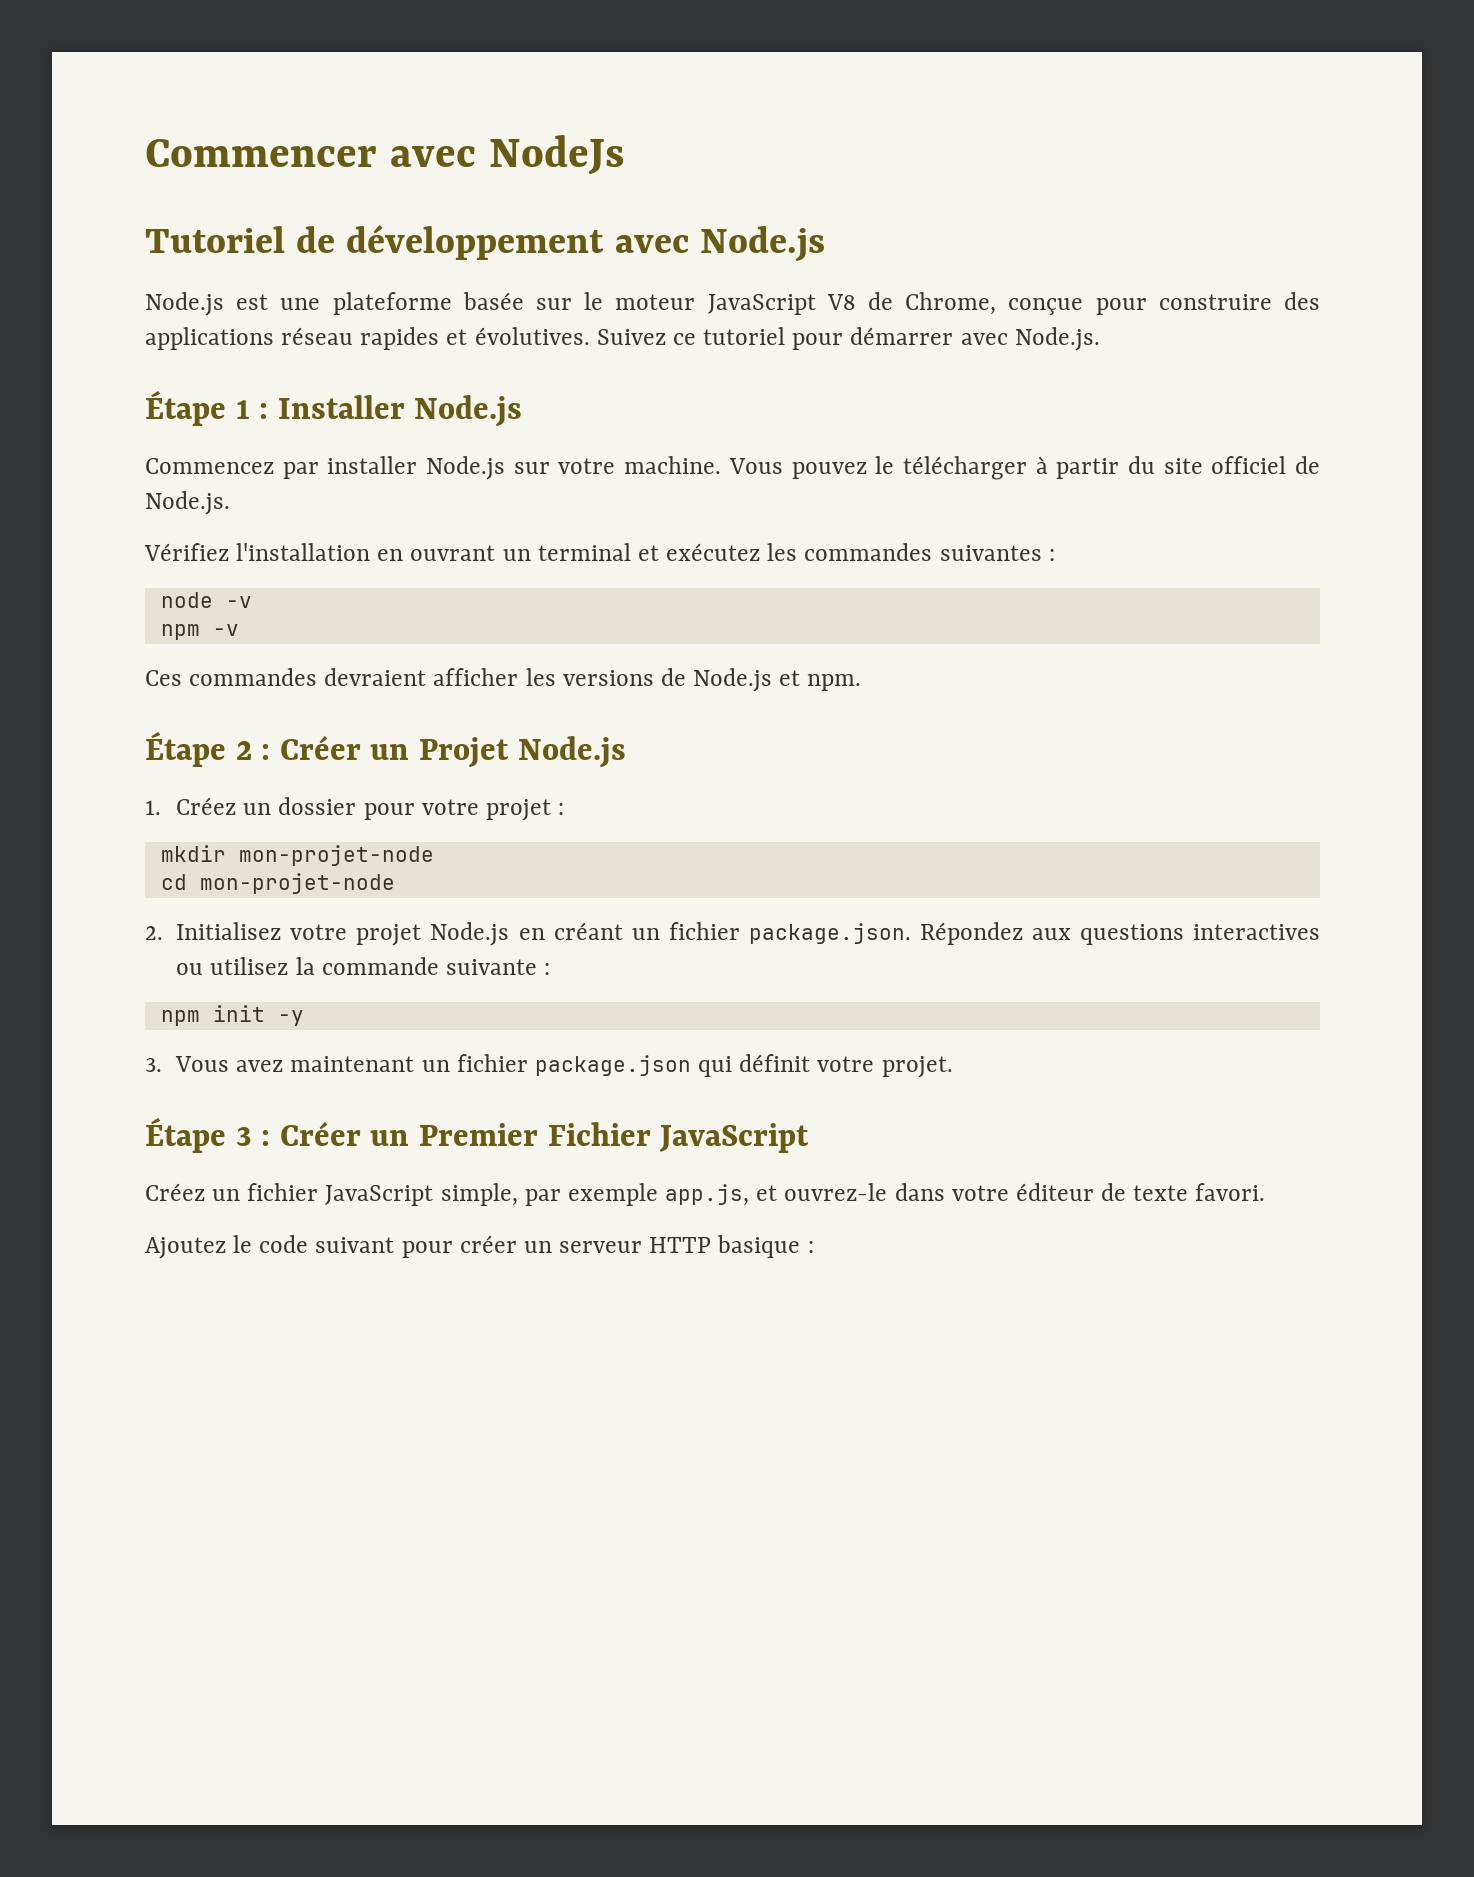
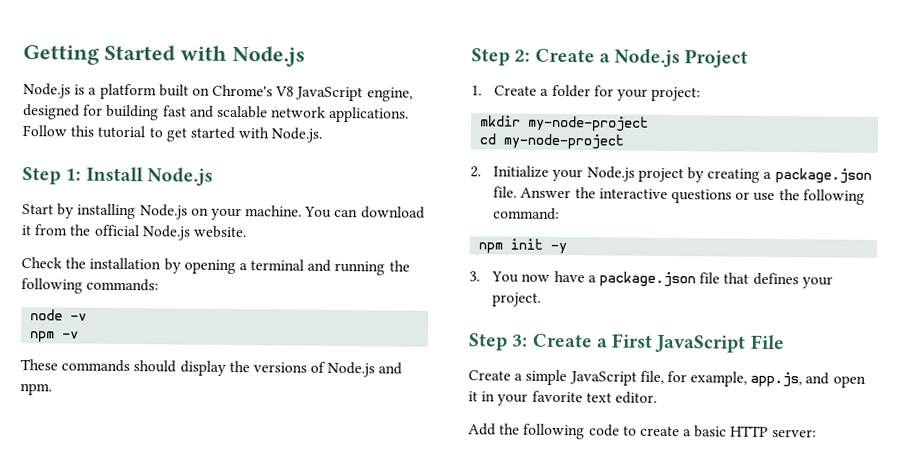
- Commencer avec NodeJs
- Tutoriel de développement avec Node.js
- Node.js est une plateforme basée sur le moteur JavaScript V8 de Chrome, conçue pour construire des applications réseau rapides et évolutives. Suivez ce tutoriel pour démarrer avec Node.js.
- Étape 1 : Installer Node.js
- Commencez par installer Node.js sur votre machine. Vous pouvez le télécharger à partir du site officiel de Node.js.
- Vérifiez l'installation en ouvrant un terminal et exécutez les commandes suivantes :
+ Getting Started with Node.js
+ Node.js is a platform built on Chrome's V8 JavaScript engine, designed for building fast and scalable network applications. Follow this tutorial to get started with Node.js.
+ Step 1: Install Node.js
+ Start by installing Node.js on your machine. You can download it from the official Node.js website.
+ Check the installation by opening a terminal and running the following commands:
  node -v
  npm -v
- Ces commandes devraient afficher les versions de Node.js et npm.
- Étape 2 : Créer un Projet Node.js
+ These commands should display the versions of Node.js and npm.
+ Step 2: Create a Node.js Project
- 1. Créez un dossier pour votre projet :
+ 1. Create a folder for your project:
- mkdir mon-projet-node
+ mkdir my-node-project
- cd mon-projet-node
+ cd my-node-project
- 2. Initialisez votre projet Node.js en créant un fichier package.json. Répondez aux questions interactives ou utilisez la commande suivante :
+ 2. Initialize your Node.js project by creating a package.json file. Answer the interactive questions or use the following command:
  npm init -y
- 3. Vous avez maintenant un fichier package.json qui définit votre projet.
- Étape 3 : Créer un Premier Fichier JavaScript
- Créez un fichier JavaScript simple, par exemple app.js, et ouvrez-le dans votre éditeur de texte favori.
- Ajoutez le code suivant pour créer un serveur HTTP basique :
+ 3. You now have a package.json file that defines your project.
+ Step 3: Create a First JavaScript File
+ Create a simple JavaScript file, for example, app.js, and open it in your favorite text editor.
+ Add the following code to create a basic HTTP server:

